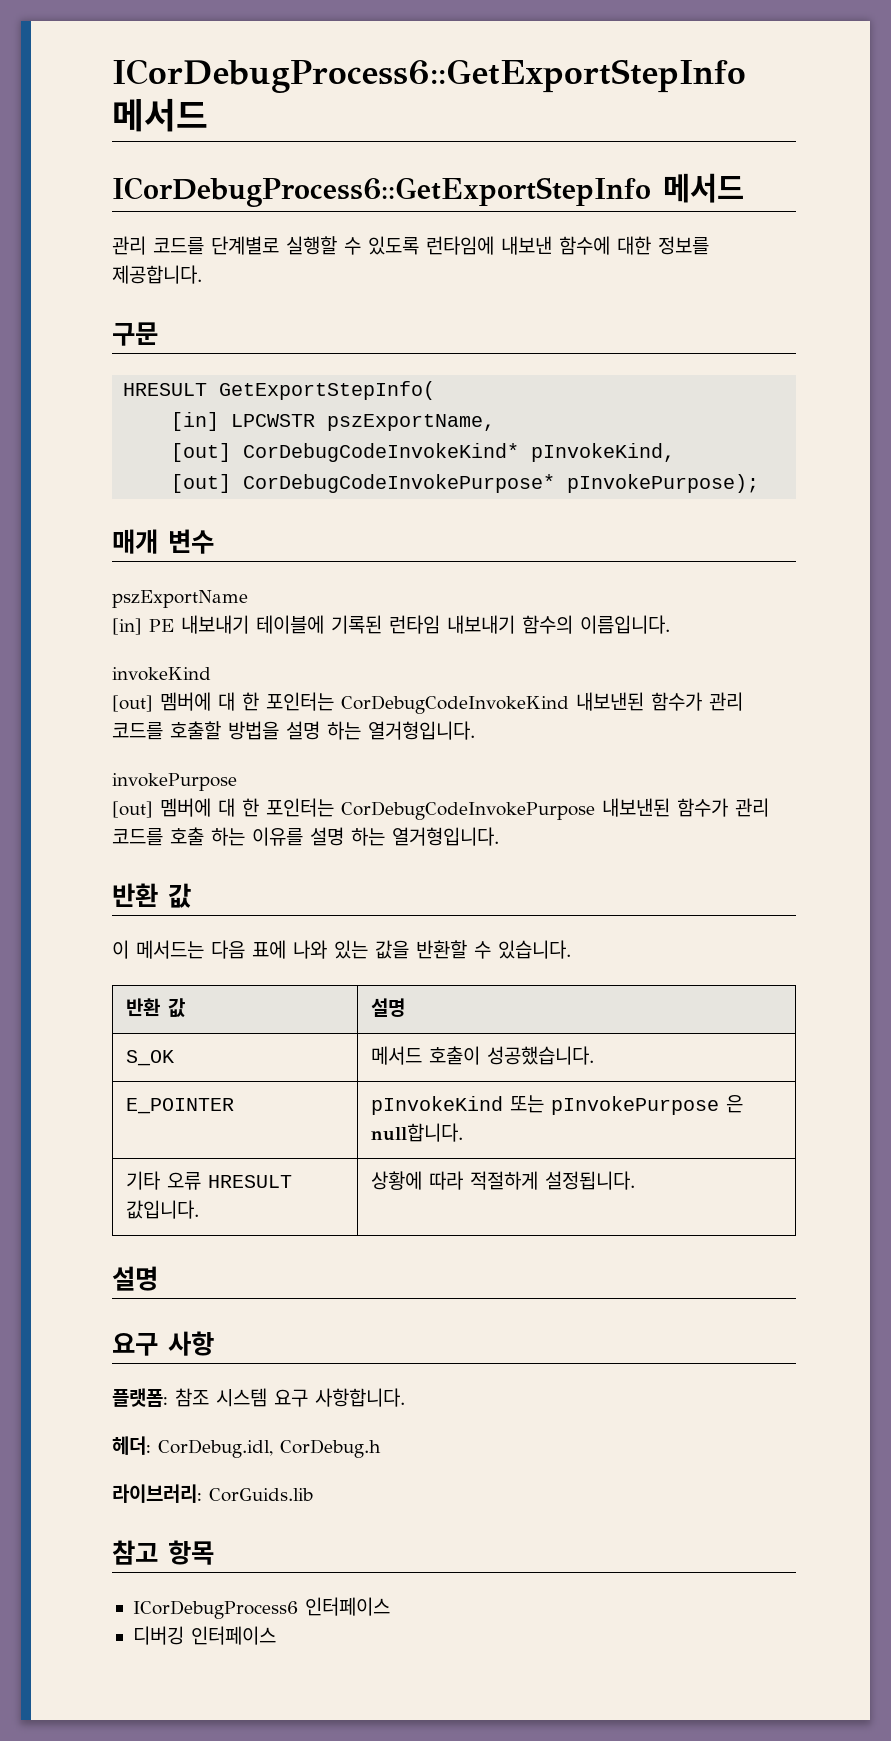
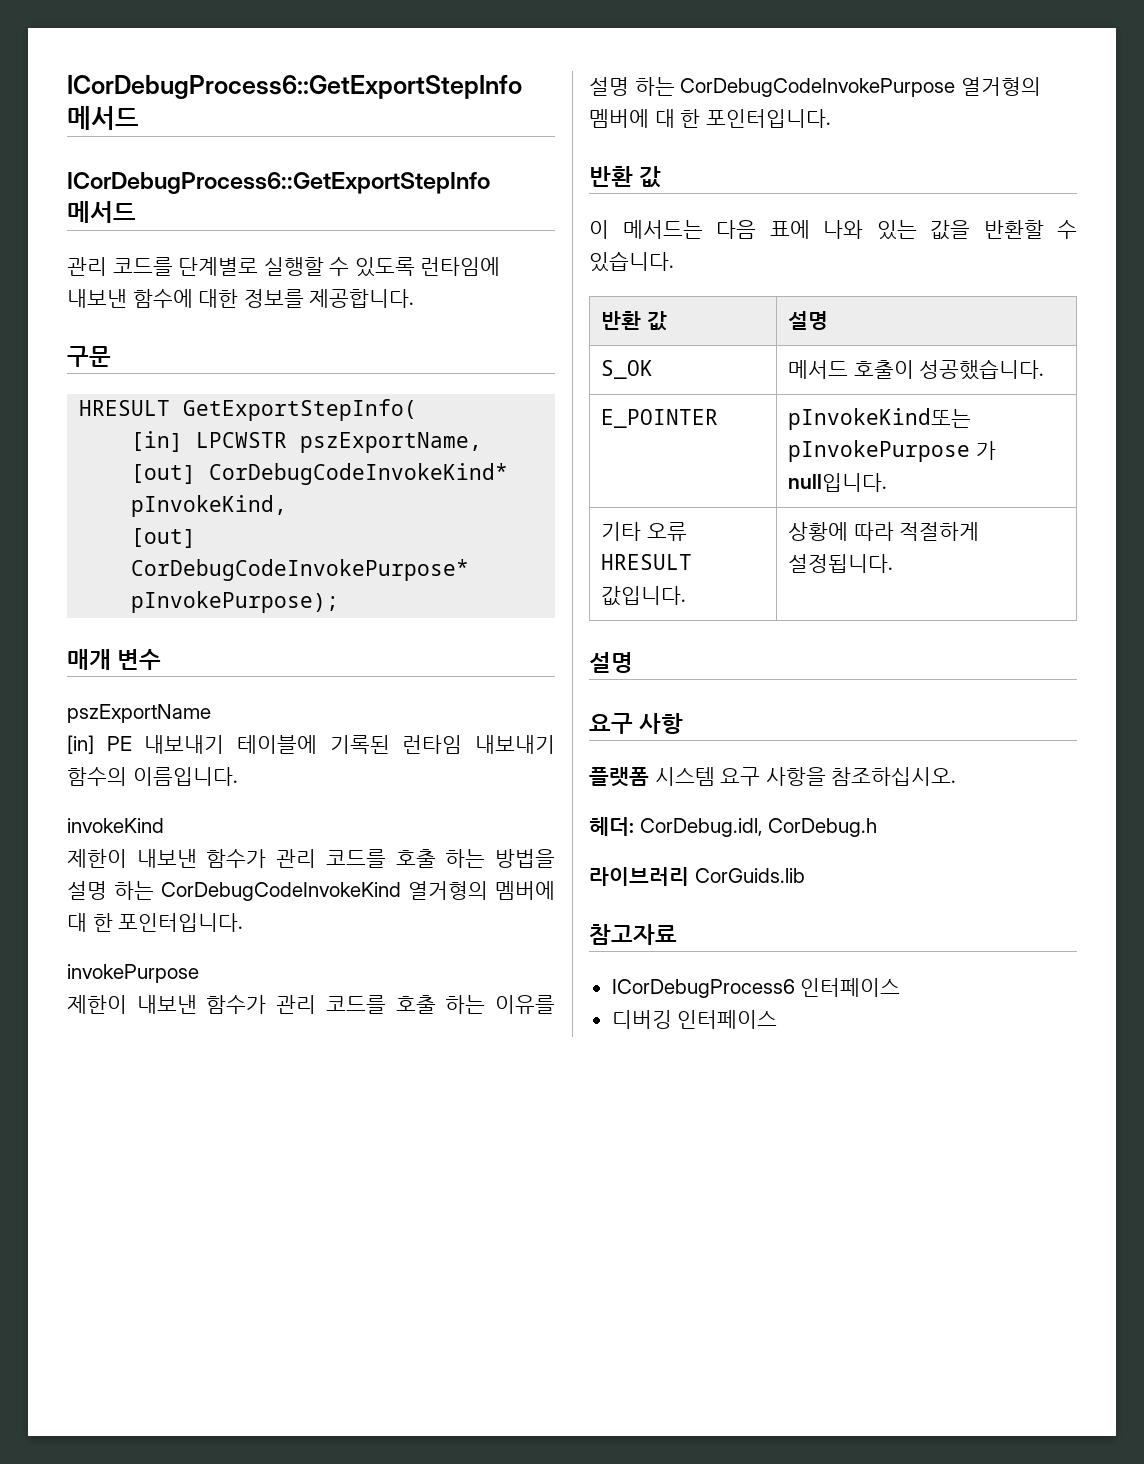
- [out] 멤버에 대 한 포인터는 CorDebugCodeInvokeKind 내보낸된 함수가 관리 코드를 호출할 방법을 설명 하는 열거형입니다.
+ 제한이 내보낸 함수가 관리 코드를 호출 하는 방법을 설명 하는 CorDebugCodeInvokeKind 열거형의 멤버에 대 한 포인터입니다.
  invokePurpose
- [out] 멤버에 대 한 포인터는 CorDebugCodeInvokePurpose 내보낸된 함수가 관리 코드를 호출 하는 이유를 설명 하는 열거형입니다.
+ 제한이 내보낸 함수가 관리 코드를 호출 하는 이유를 설명 하는 CorDebugCodeInvokePurpose 열거형의 멤버에 대 한 포인터입니다.
- E_POINTER | pInvokeKind 또는 pInvokePurpose 은 null합니다.
+ E_POINTER | pInvokeKind또는 pInvokePurpose 가 null입니다.
- 플랫폼: 참조 시스템 요구 사항합니다.
+ 플랫폼 시스템 요구 사항을 참조하십시오.
- 라이브러리: CorGuids.lib
+ 라이브러리 CorGuids.lib
- 참고 항목
+ 참고자료

